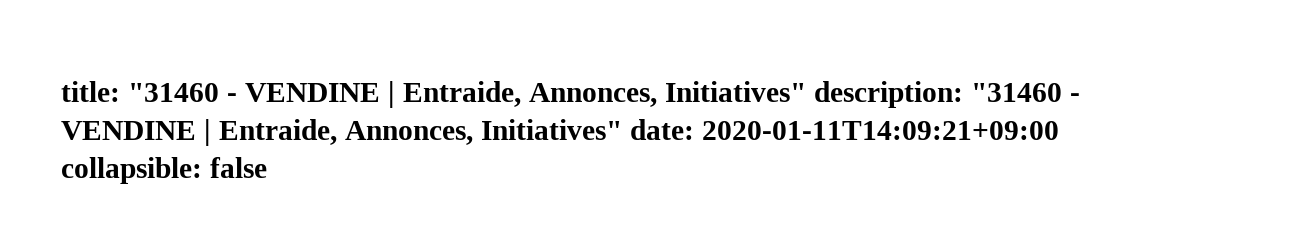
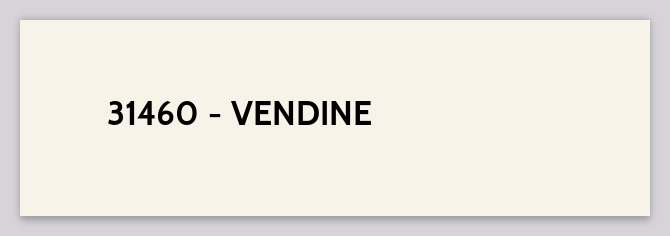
- title: "31460 - VENDINE | Entraide, Annonces, Initiatives" description: "31460 - VENDINE | Entraide, Annonces, Initiatives" date: 2020-01-11T14:09:21+09:00 collapsible: false
+ 31460 - VENDINE

